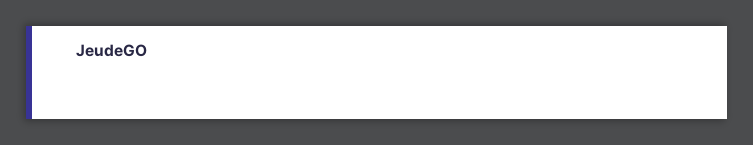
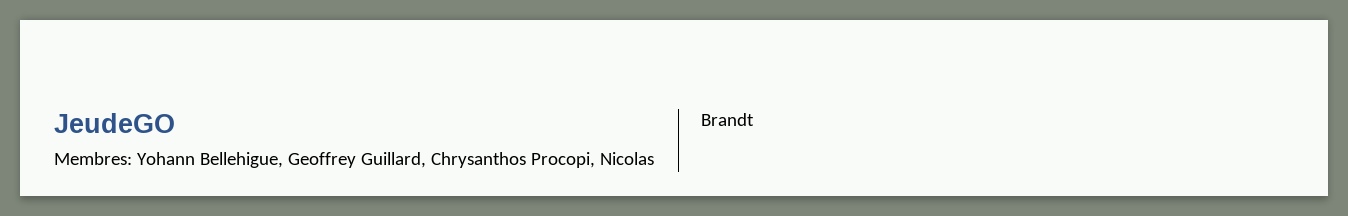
+ Membres: Yohann Bellehigue, Geoffrey Guillard, Chrysanthos Procopi, Nicolas Brandt

